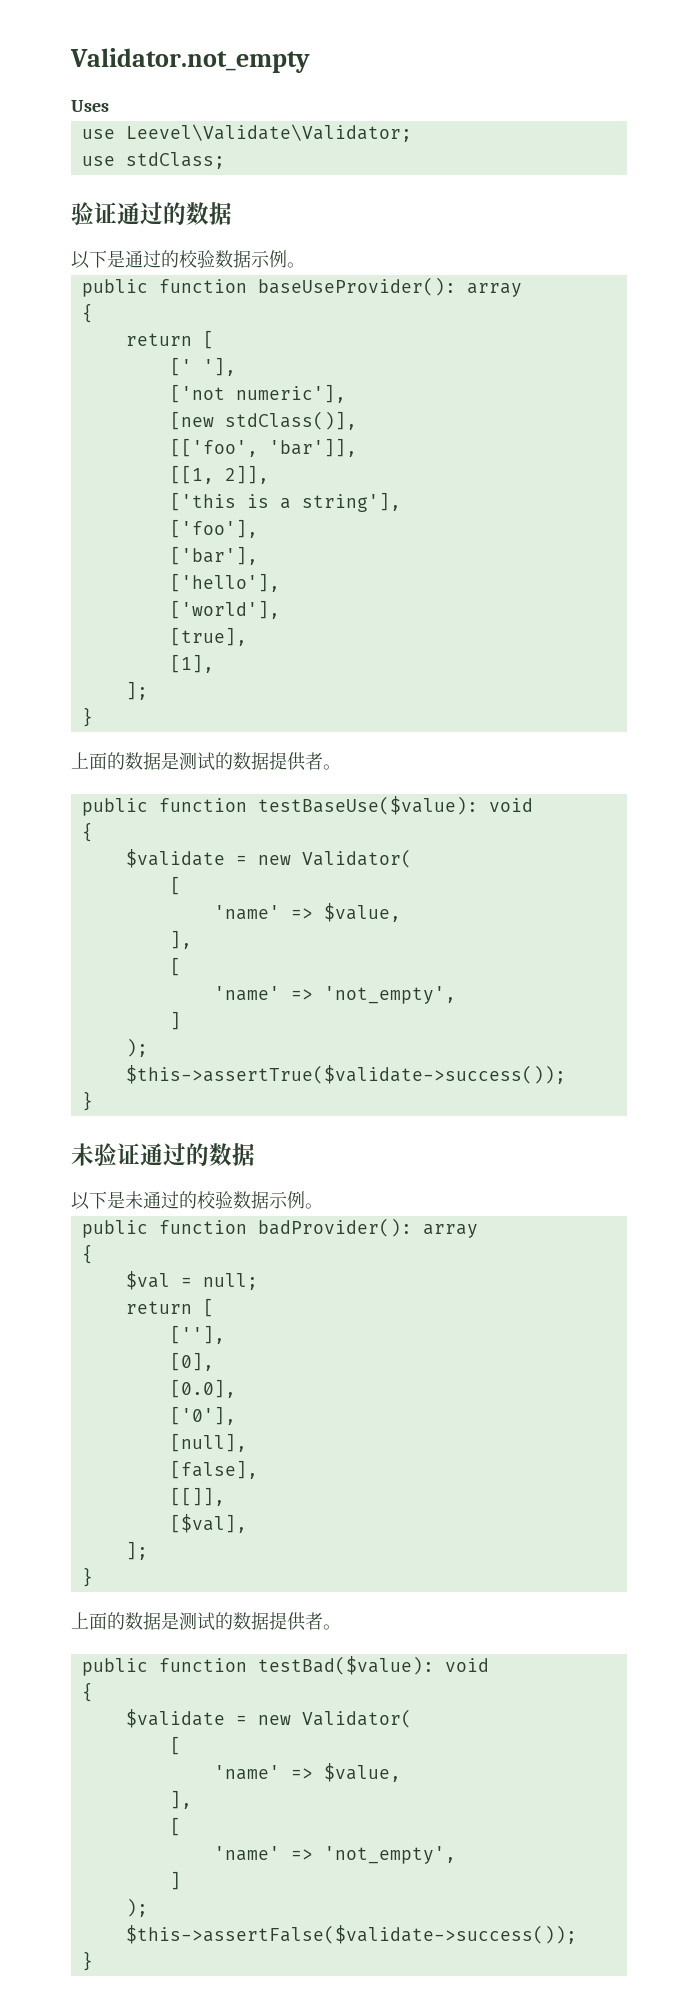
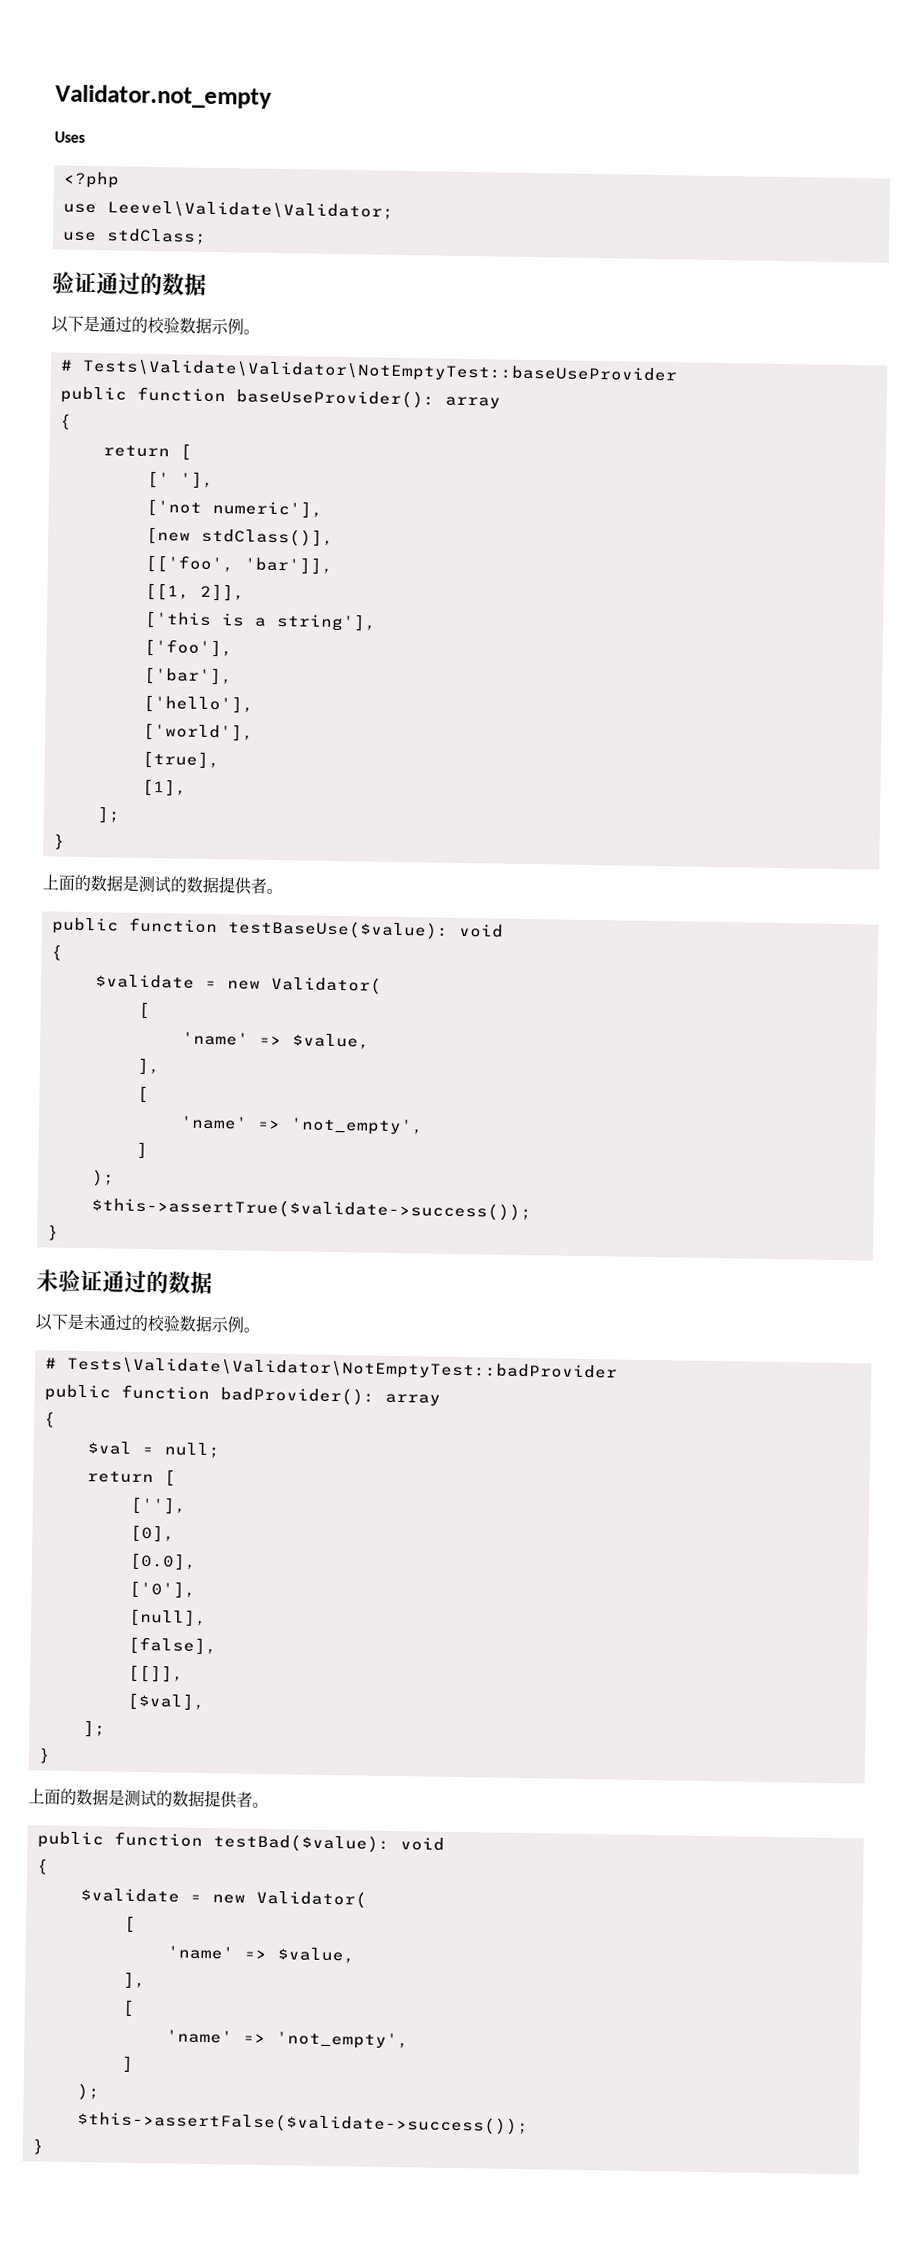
+ <?php
+ # Tests\Validate\Validator\NotEmptyTest::baseUseProvider
+ # Tests\Validate\Validator\NotEmptyTest::badProvider

